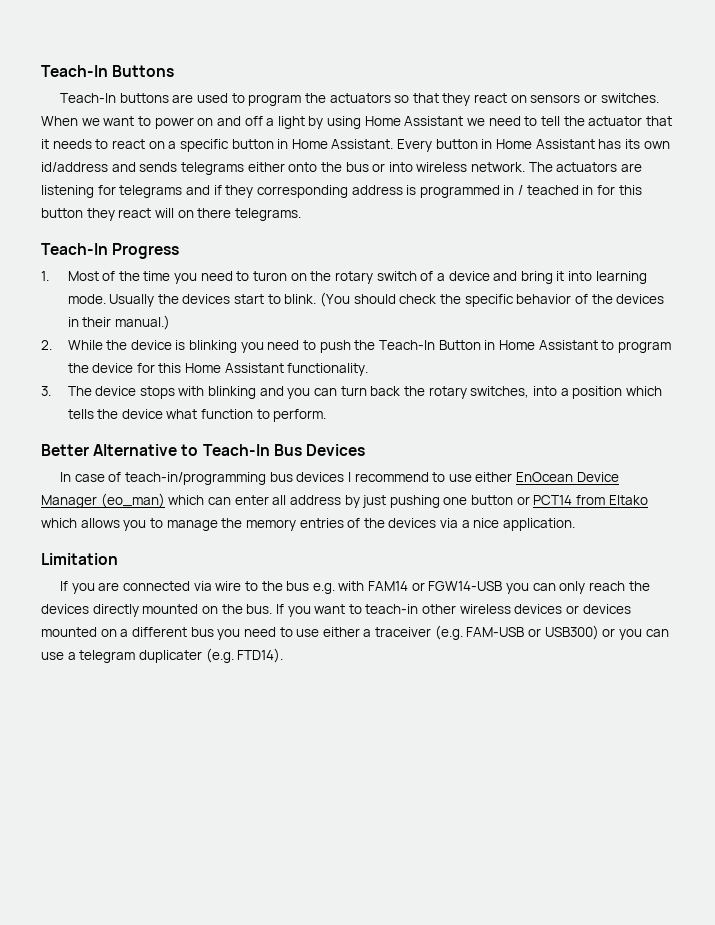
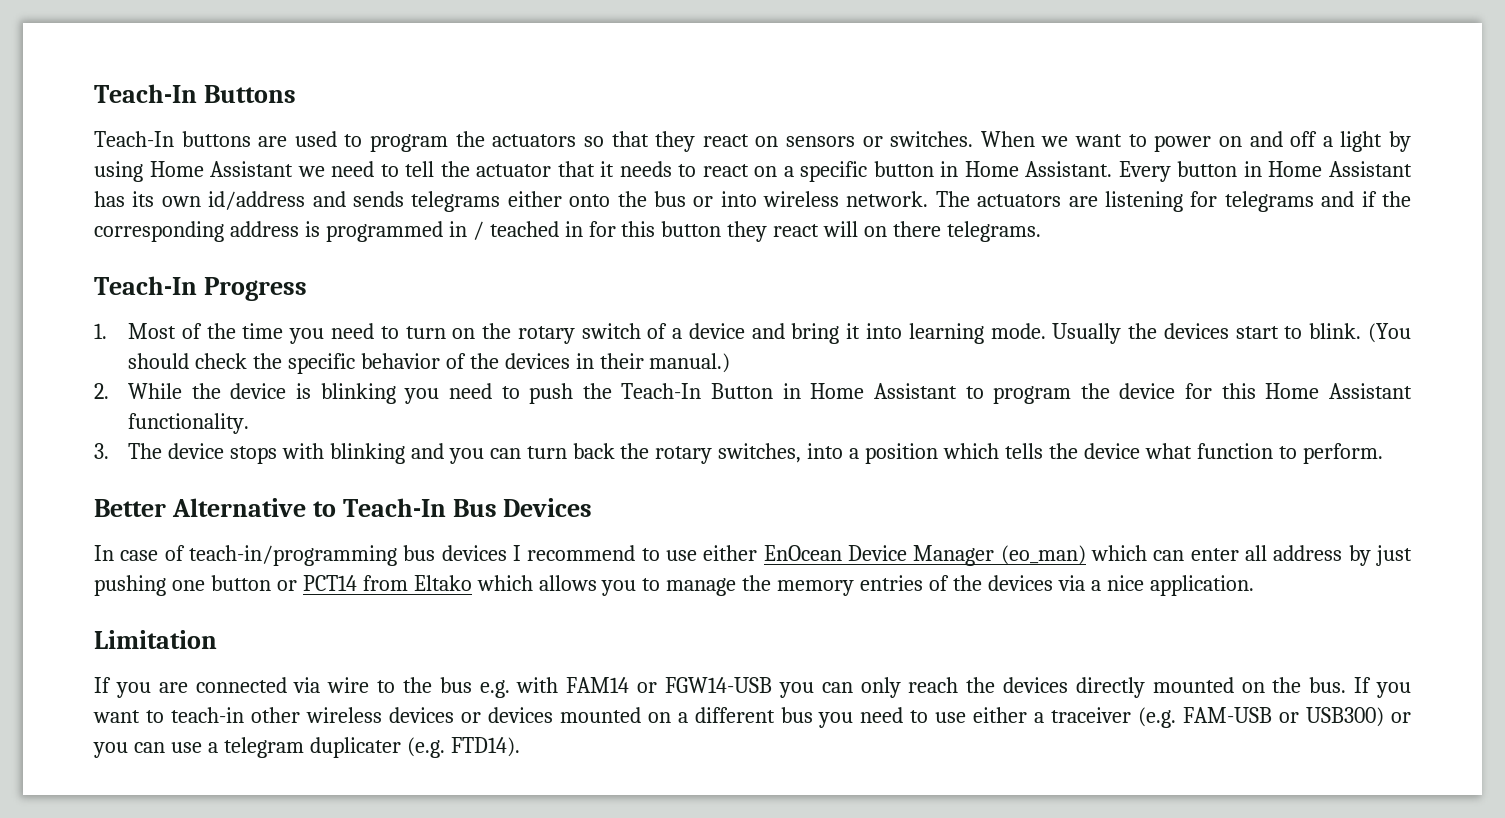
- The actuators are listening for telegrams and if they corresponding address is programmed in / teached in for this button they react will on there telegrams.
+ The actuators are listening for telegrams and if the corresponding address is programmed in / teached in for this button they react will on there telegrams.
- 1. Most of the time you need to turon on the rotary switch of a device and bring it into learning mode.
+ 1. Most of the time you need to turn on the rotary switch of a device and bring it into learning mode.

